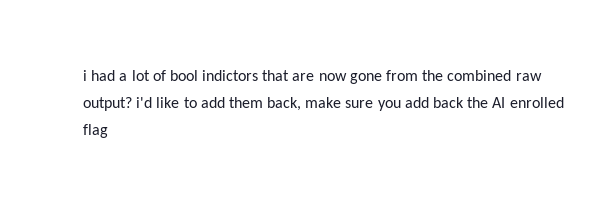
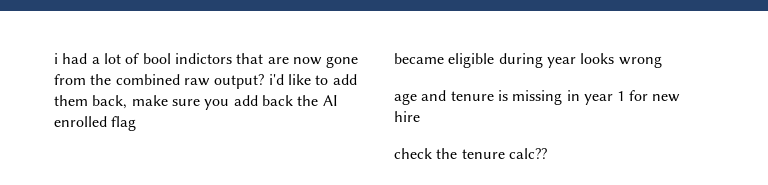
+ became eligible during year looks wrong
+ age and tenure is missing in year 1 for new hire
+ check the tenure calc??

